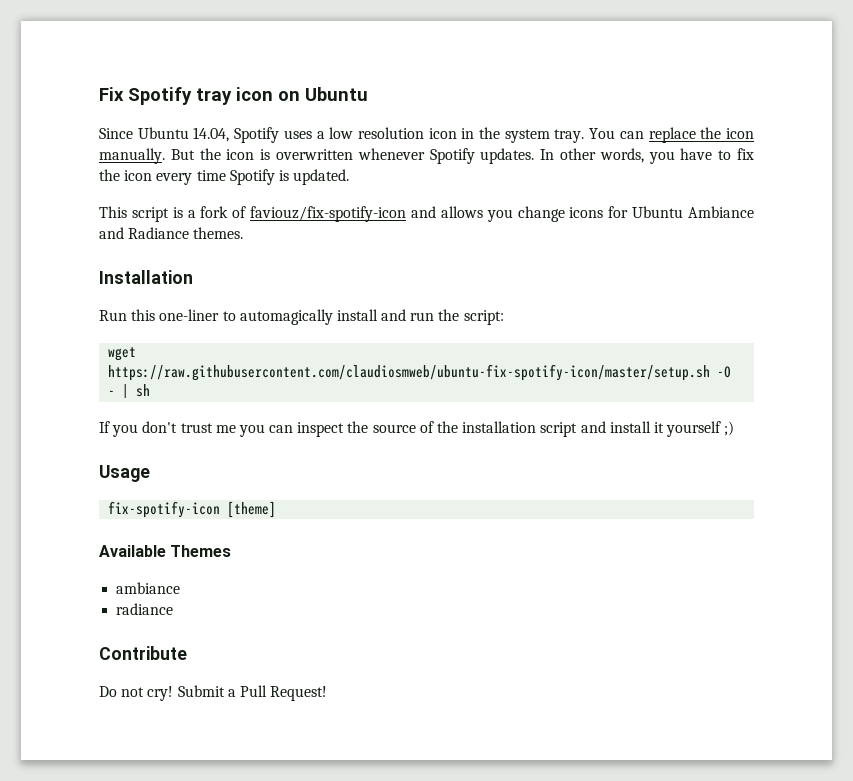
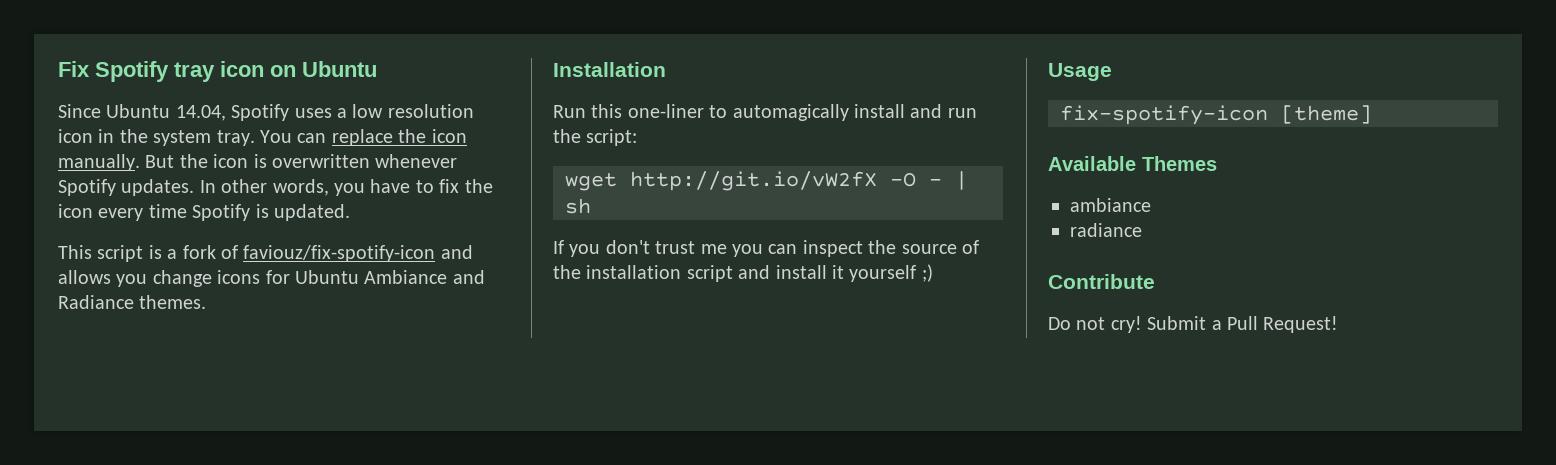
- wget https://raw.githubusercontent.com/claudiosmweb/ubuntu-fix-spotify-icon/master/setup.sh -O - | sh
+ wget http://git.io/vW2fX -O - | sh

